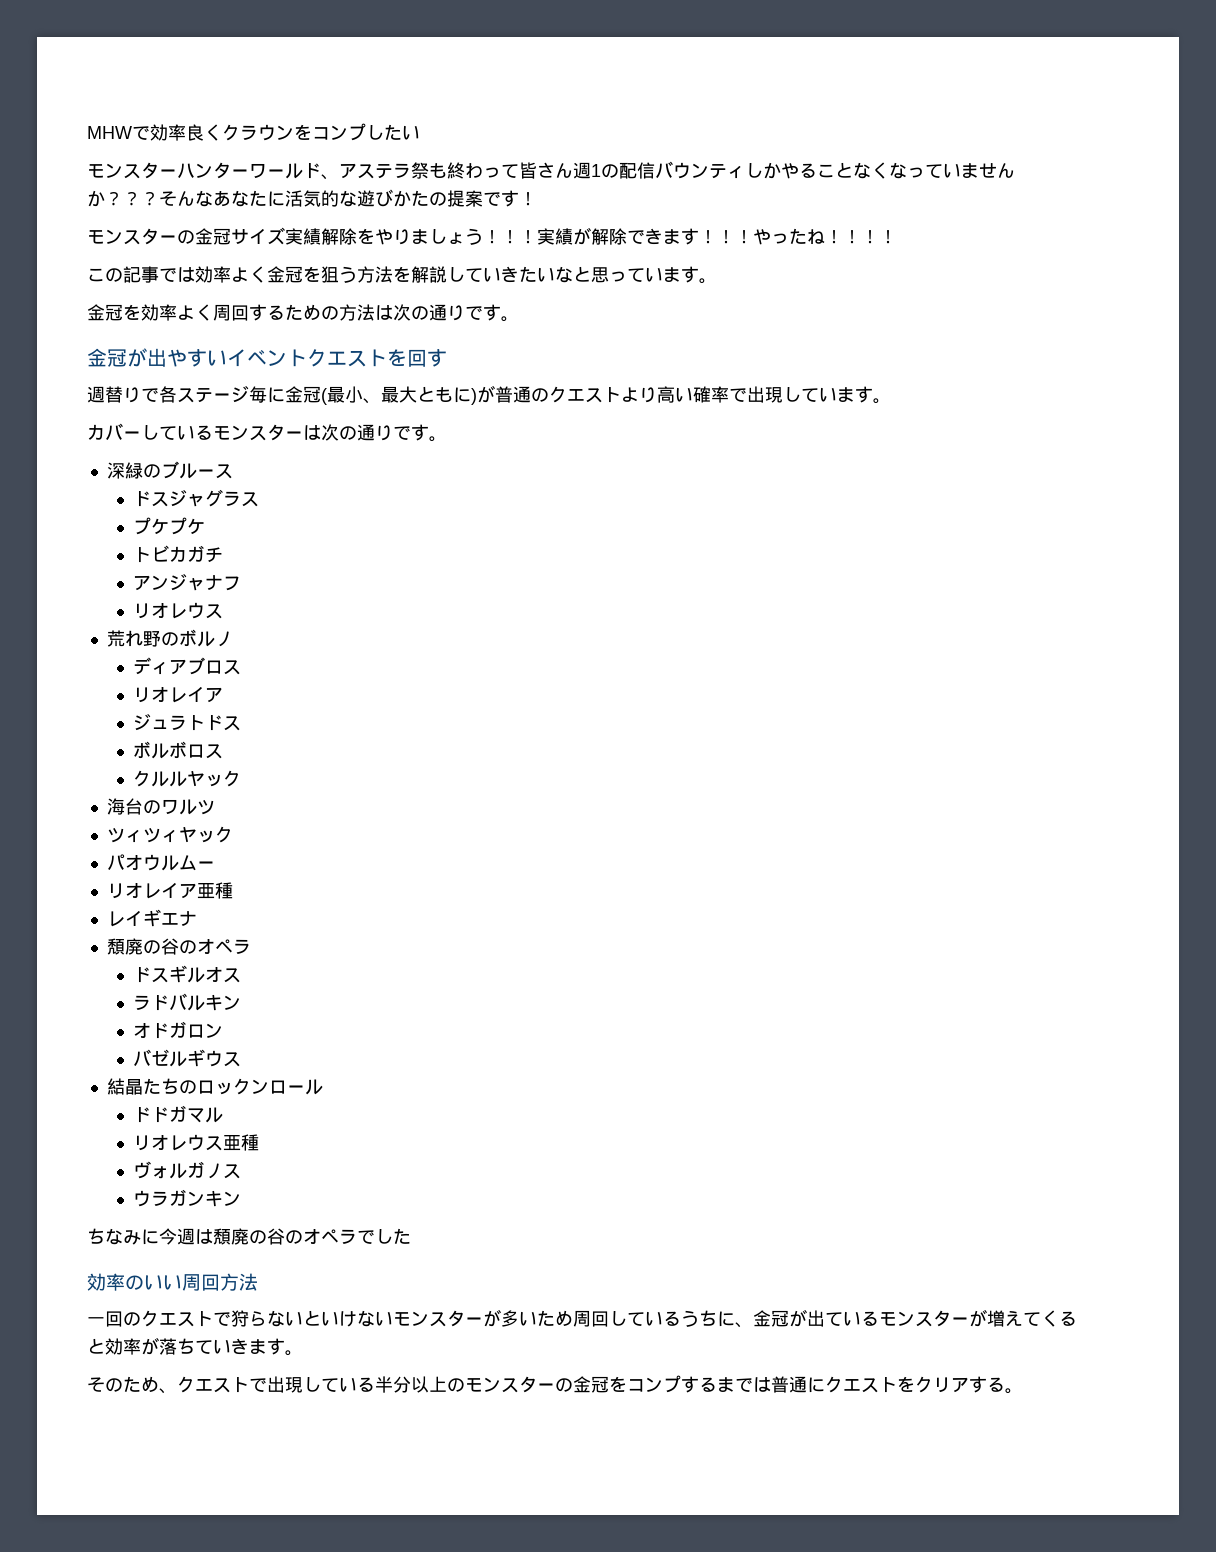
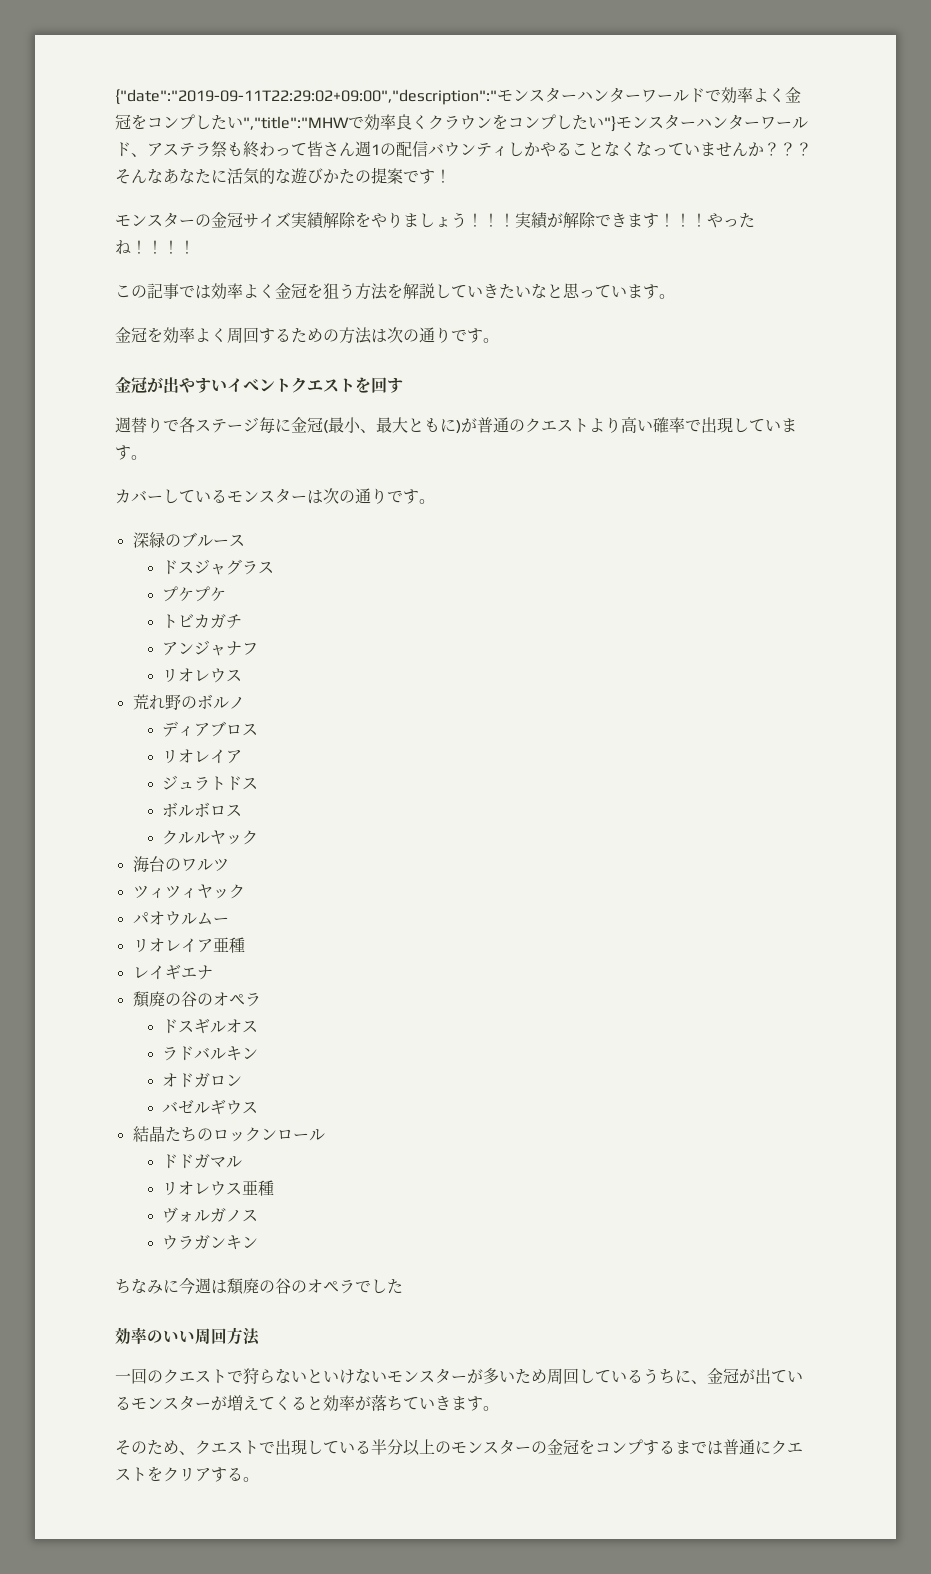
- MHWで効率良くクラウンをコンプしたい
- モンスターハンターワールド、アステラ祭も終わって皆さん週1の配信バウンティしかやることなくなっていませんか？
+ {"date":"2019-09-11T22:29:02+09:00","description":"モンスターハンターワールドで効率よく金冠をコンプしたい","title":"MHWで効率良くクラウンをコンプしたい"}モンスターハンターワールド、アステラ祭も終わって皆さん週1の配信バウンティしかやることなくなっていませんか？

